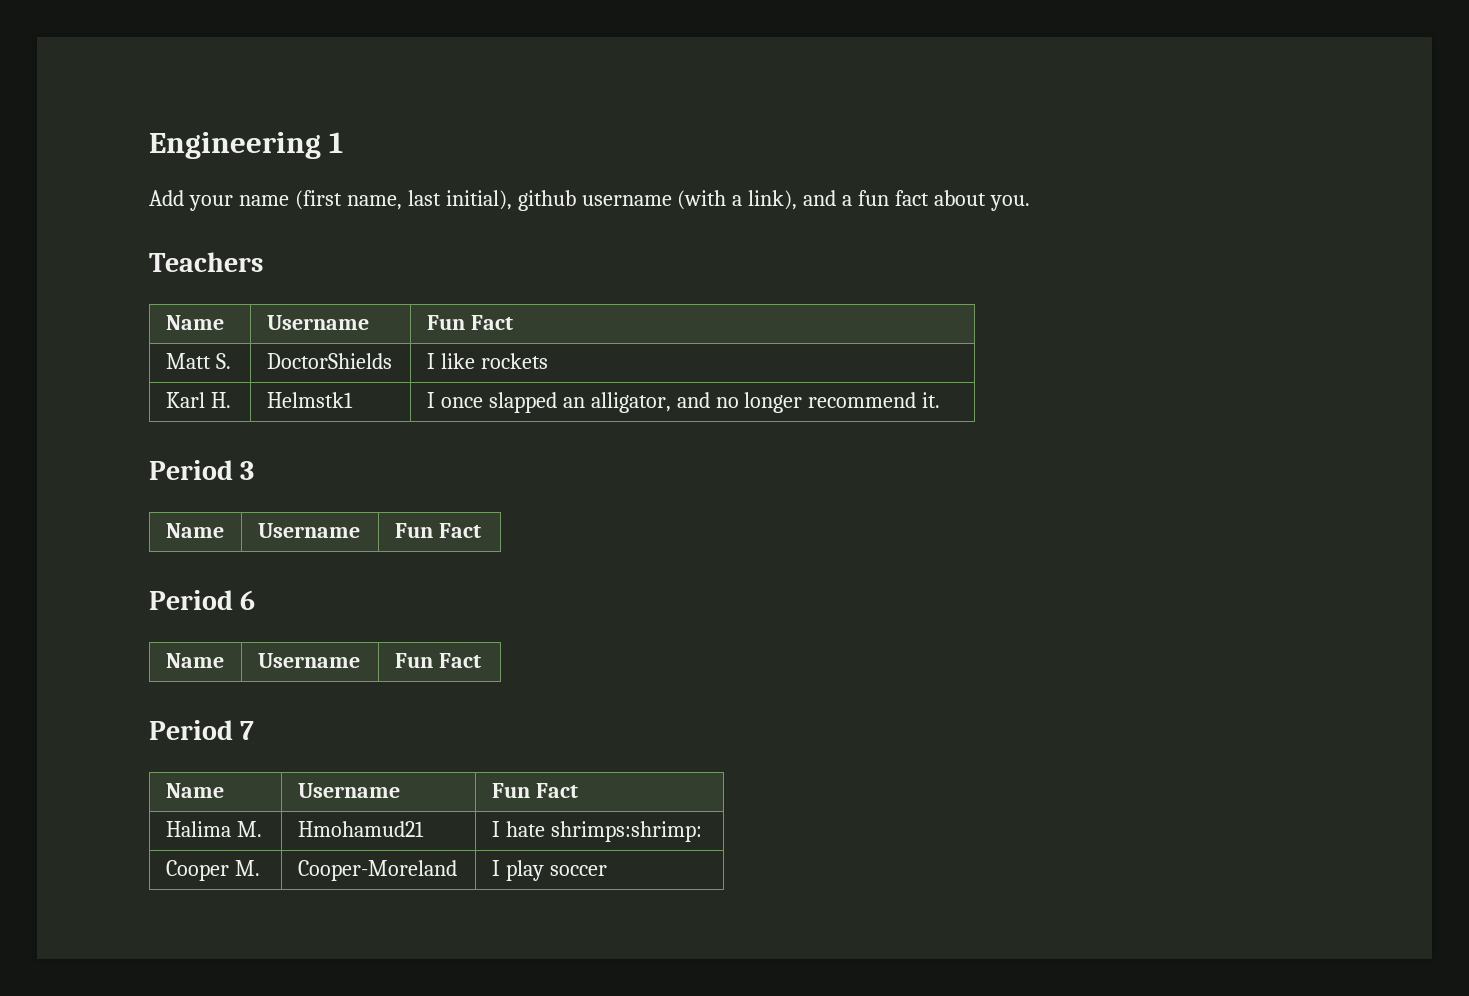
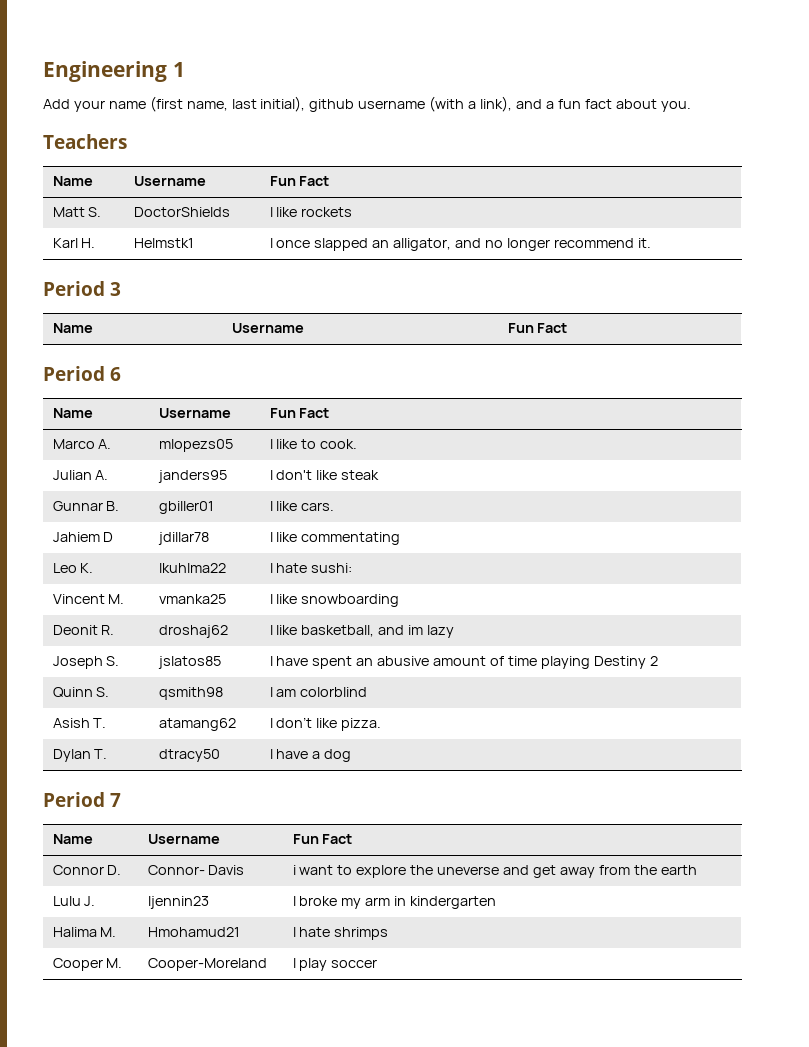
+ Marco A. | mlopezs05 | I like to cook.
+ Julian A. | janders95 | I don't like steak
+ Gunnar B. | gbiller01 | I like cars.
+ Jahiem D | jdillar78 | I like commentating
+ Leo K. | lkuhlma22 | I hate sushi:
+ Vincent M. | vmanka25 | I like snowboarding
+ Deonit R. | droshaj62 | I like basketball, and im lazy
+ Joseph S. | jslatos85 | I have spent an abusive amount of time playing Destiny 2
+ Quinn S. | qsmith98 | I am colorblind
+ Asish T. | atamang62 | I don’t like pizza.
+ Dylan T. | dtracy50 | I have a dog
+ Connor D. | Connor- Davis | i want to explore the uneverse and get away from the earth
+ Lulu J. | ljennin23 | I broke my arm in kindergarten
- Halima M. | Hmohamud21 | I hate shrimps:shrimp:
+ Halima M. | Hmohamud21 | I hate shrimps

